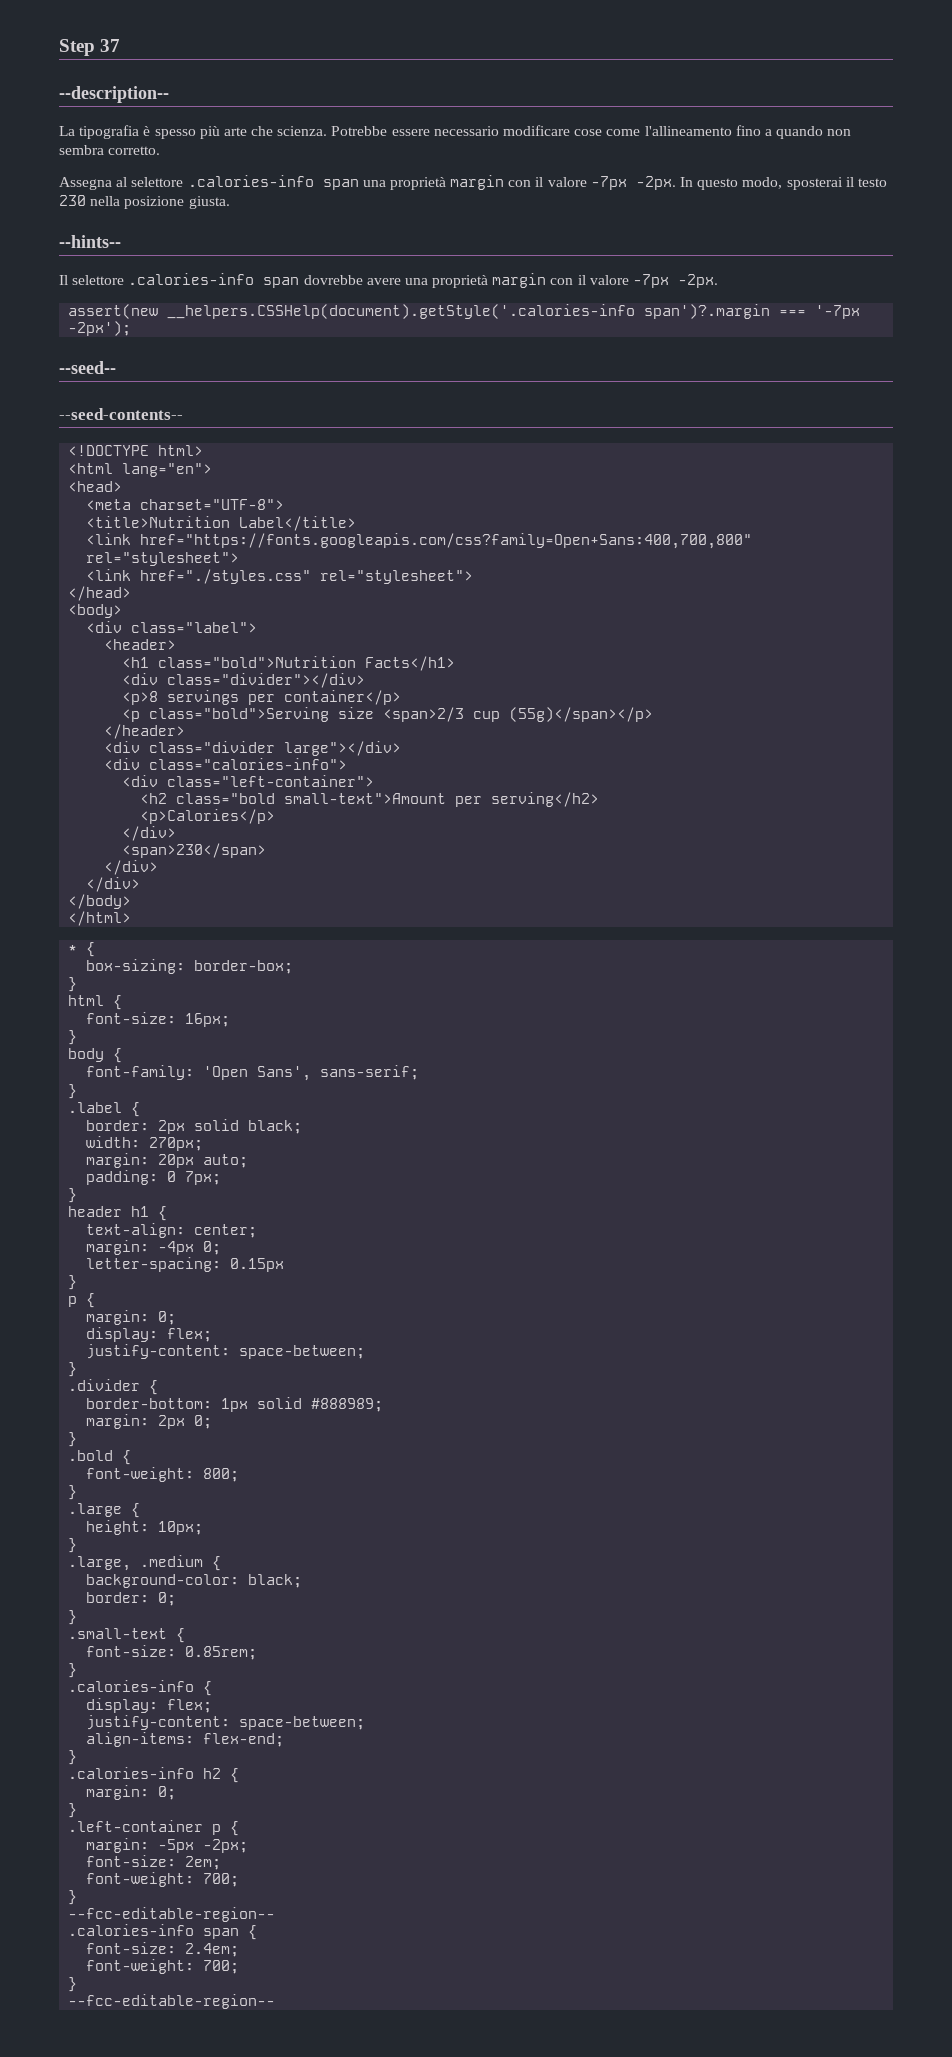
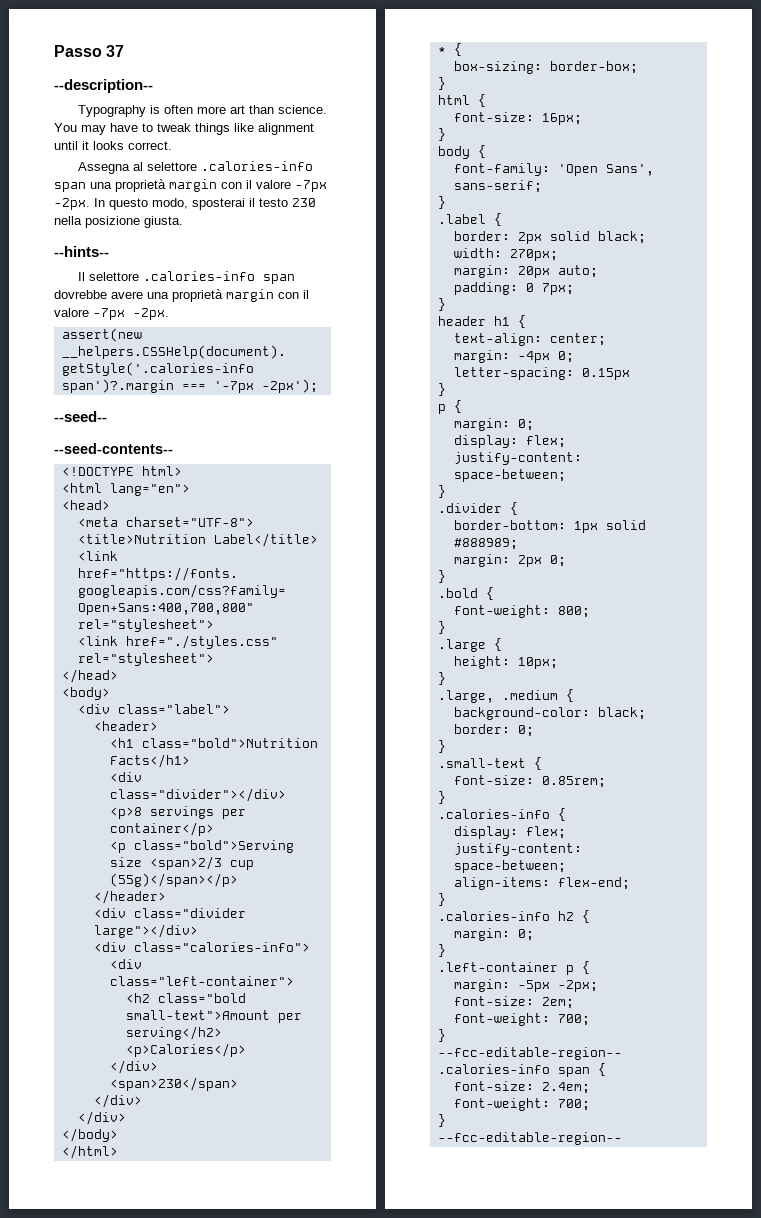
- Step 37
+ Passo 37
- La tipografia è spesso più arte che scienza. Potrebbe essere necessario modificare cose come l'allineamento fino a quando non sembra corretto.
+ Typography is often more art than science. You may have to tweak things like alignment until it looks correct.

